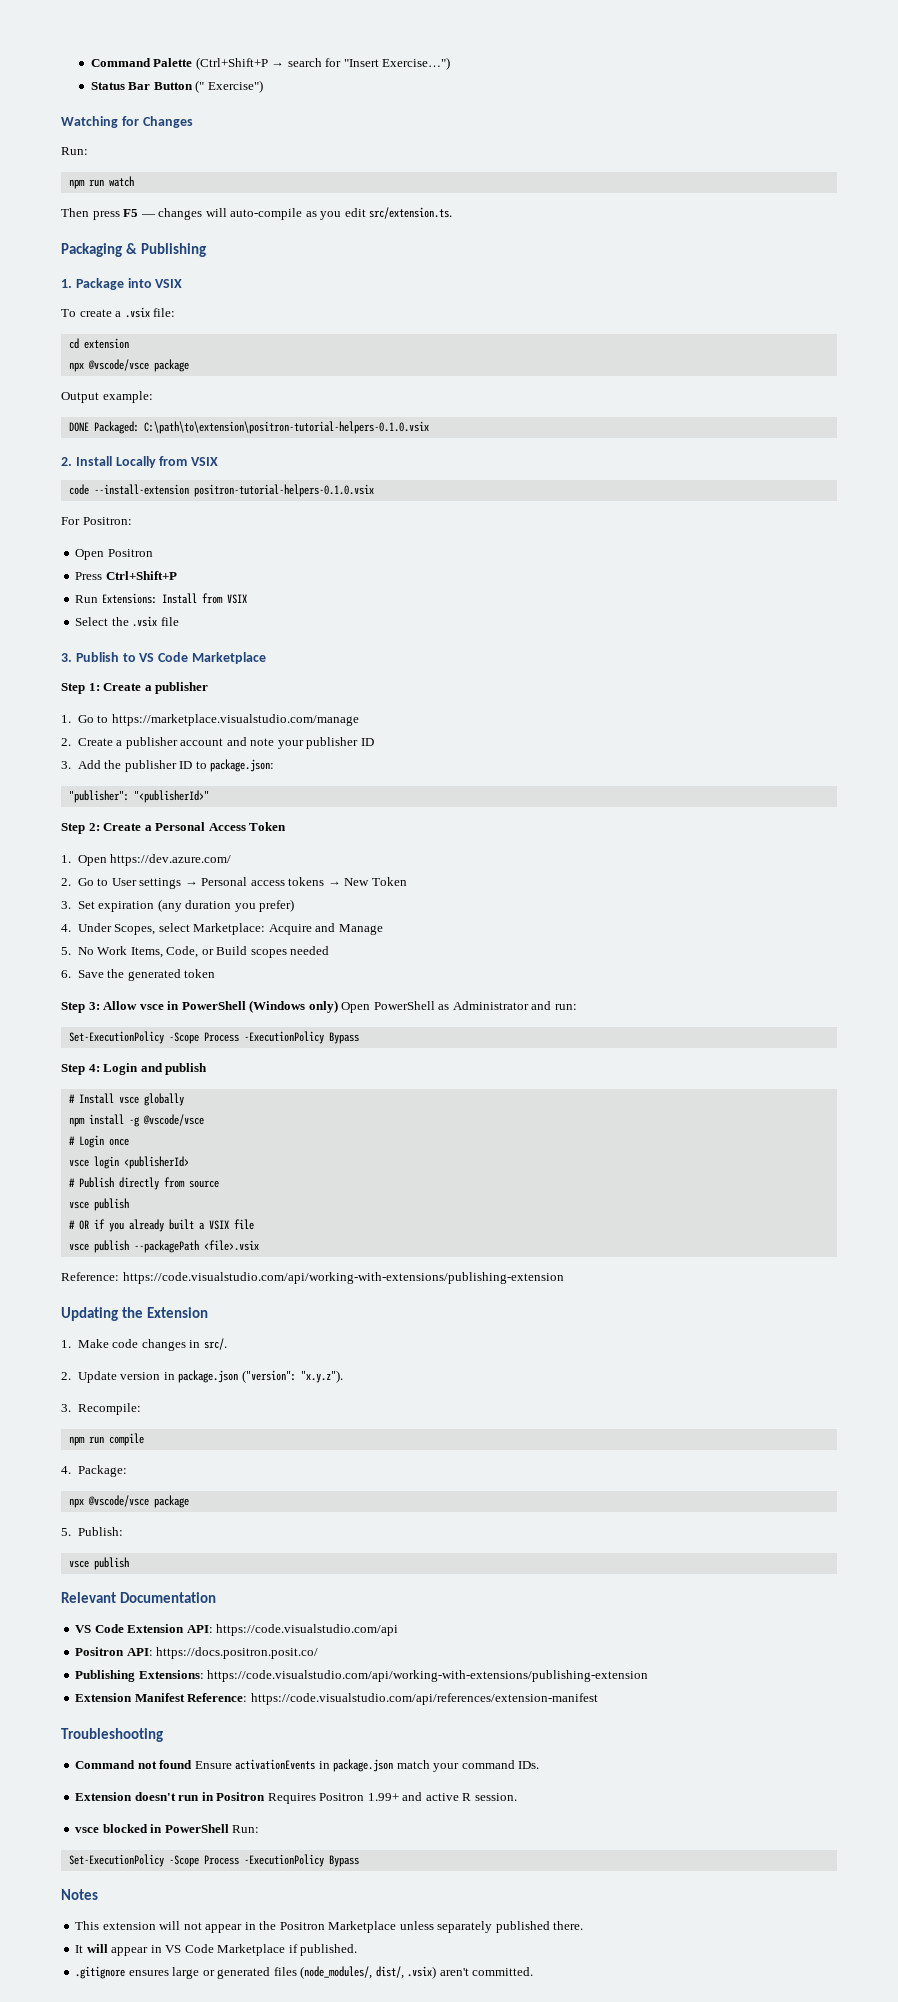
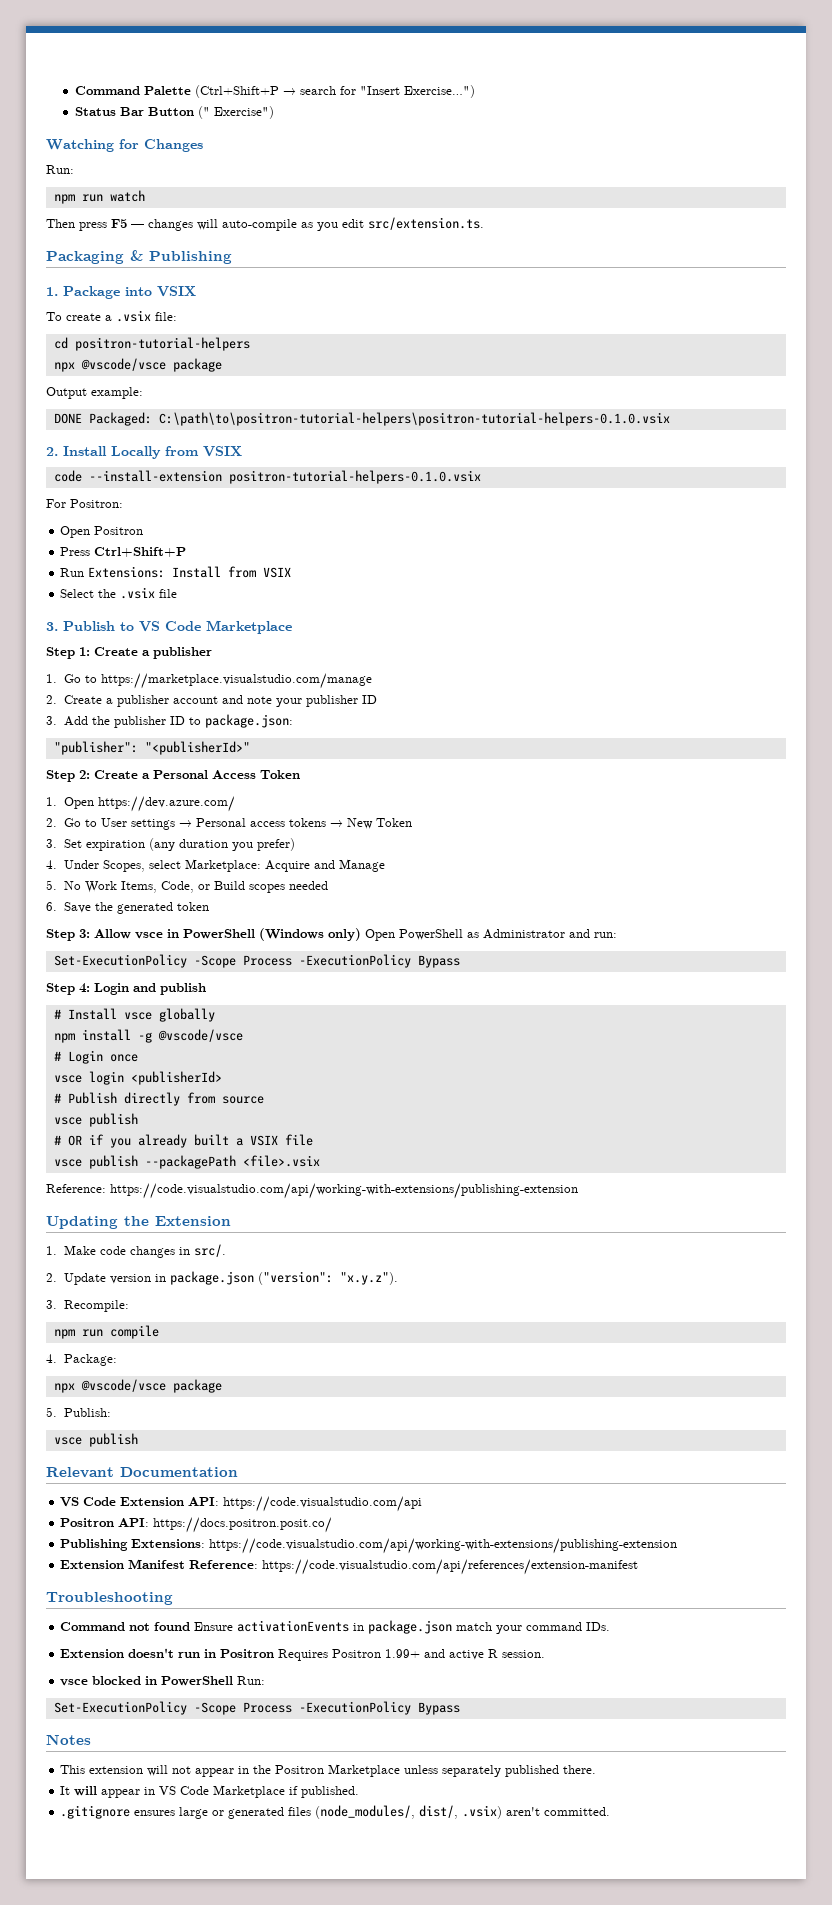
- cd extension
+ cd positron-tutorial-helpers
- DONE Packaged: C:\path\to\extension\positron-tutorial-helpers-0.1.0.vsix
+ DONE Packaged: C:\path\to\positron-tutorial-helpers\positron-tutorial-helpers-0.1.0.vsix

